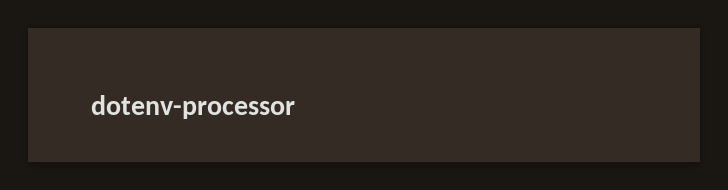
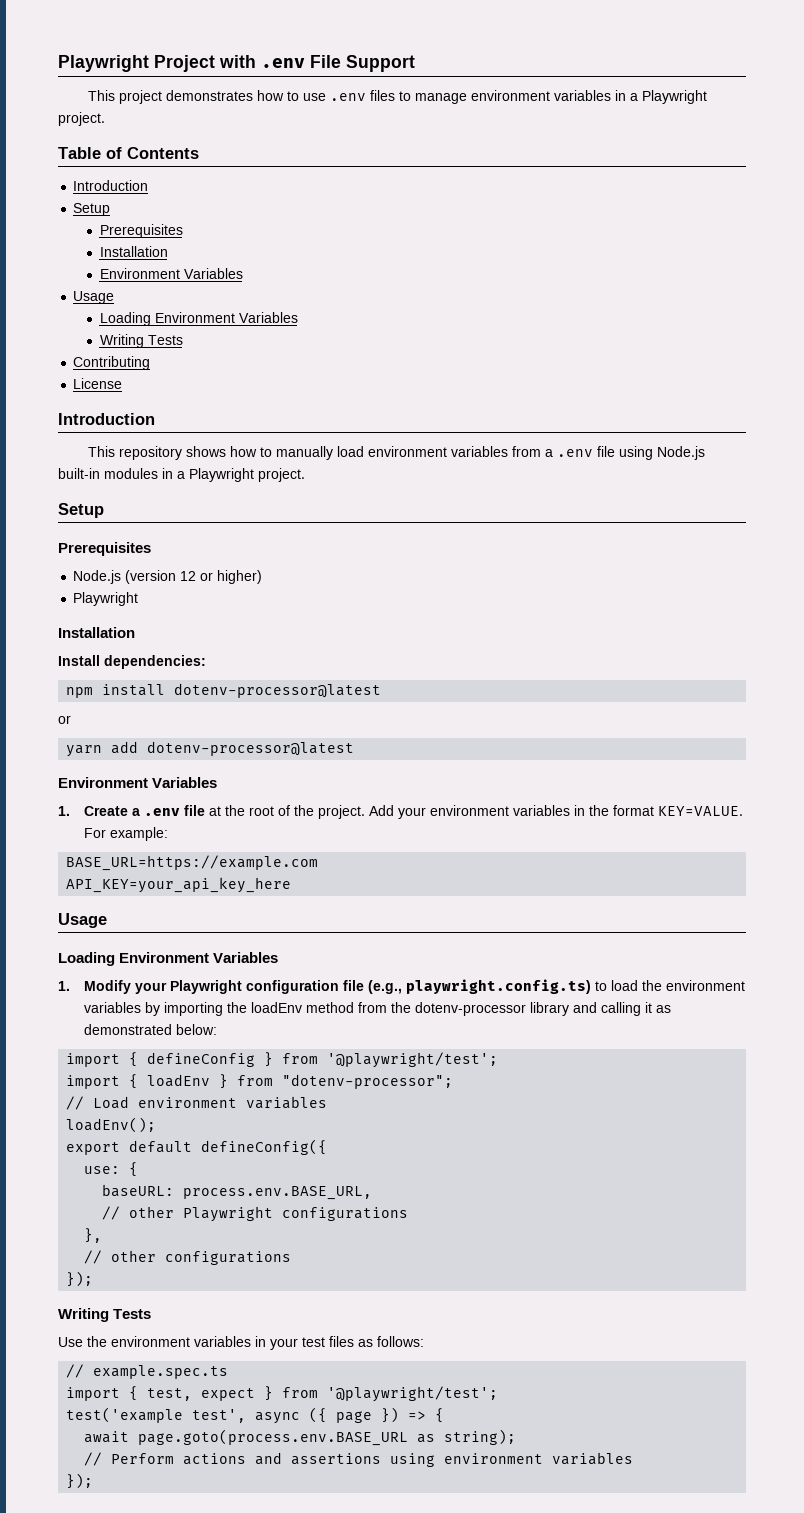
- dotenv-processor
+ Playwright Project with .env File Support
+ This project demonstrates how to use .env files to manage environment variables in a Playwright project.
+ Table of Contents
+ Introduction
+ Setup
+ Prerequisites
+ Installation
+ Environment Variables
+ Usage
+ Loading Environment Variables
+ Writing Tests
+ Contributing
+ License
+ Introduction
+ This repository shows how to manually load environment variables from a .env file using Node.js built-in modules in a Playwright project.
+ Setup
+ Prerequisites
+ Node.js (version 12 or higher)
+ Playwright
+ Installation
+ Install dependencies:
+ npm install dotenv-processor@latest
+ or
+ yarn add dotenv-processor@latest
+ Environment Variables
+ 1. Create a .env file at the root of the project. Add your environment variables in the format KEY=VALUE. For example:
+ BASE_URL=https://example.com
+ API_KEY=your_api_key_here
+ Usage
+ Loading Environment Variables
+ 1. Modify your Playwright configuration file (e.g., playwright.config.ts) to load the environment variables by importing the loadEnv method from the dotenv-processor library and calling it as demonstrated below:
+ import { defineConfig } from '@playwright/test';
+ import { loadEnv } from "dotenv-processor";
+ // Load environment variables
+ loadEnv();
+ export default defineConfig({
+ use: {
+ baseURL: process.env.BASE_URL,
+ // other Playwright configurations
+ },
+ // other configurations
+ });
+ Writing Tests
+ Use the environment variables in your test files as follows:
+ // example.spec.ts
+ import { test, expect } from '@playwright/test';
+ test('example test', async ({ page }) => {
+ await page.goto(process.env.BASE_URL as string);
+ // Perform actions and assertions using environment variables
+ });

